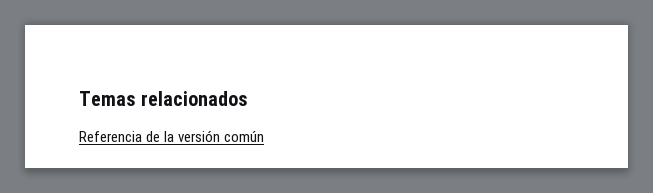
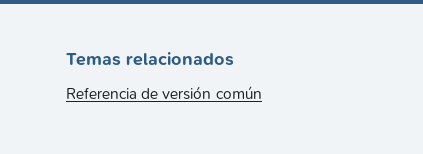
- Referencia de la versión común
+ Referencia de versión común

